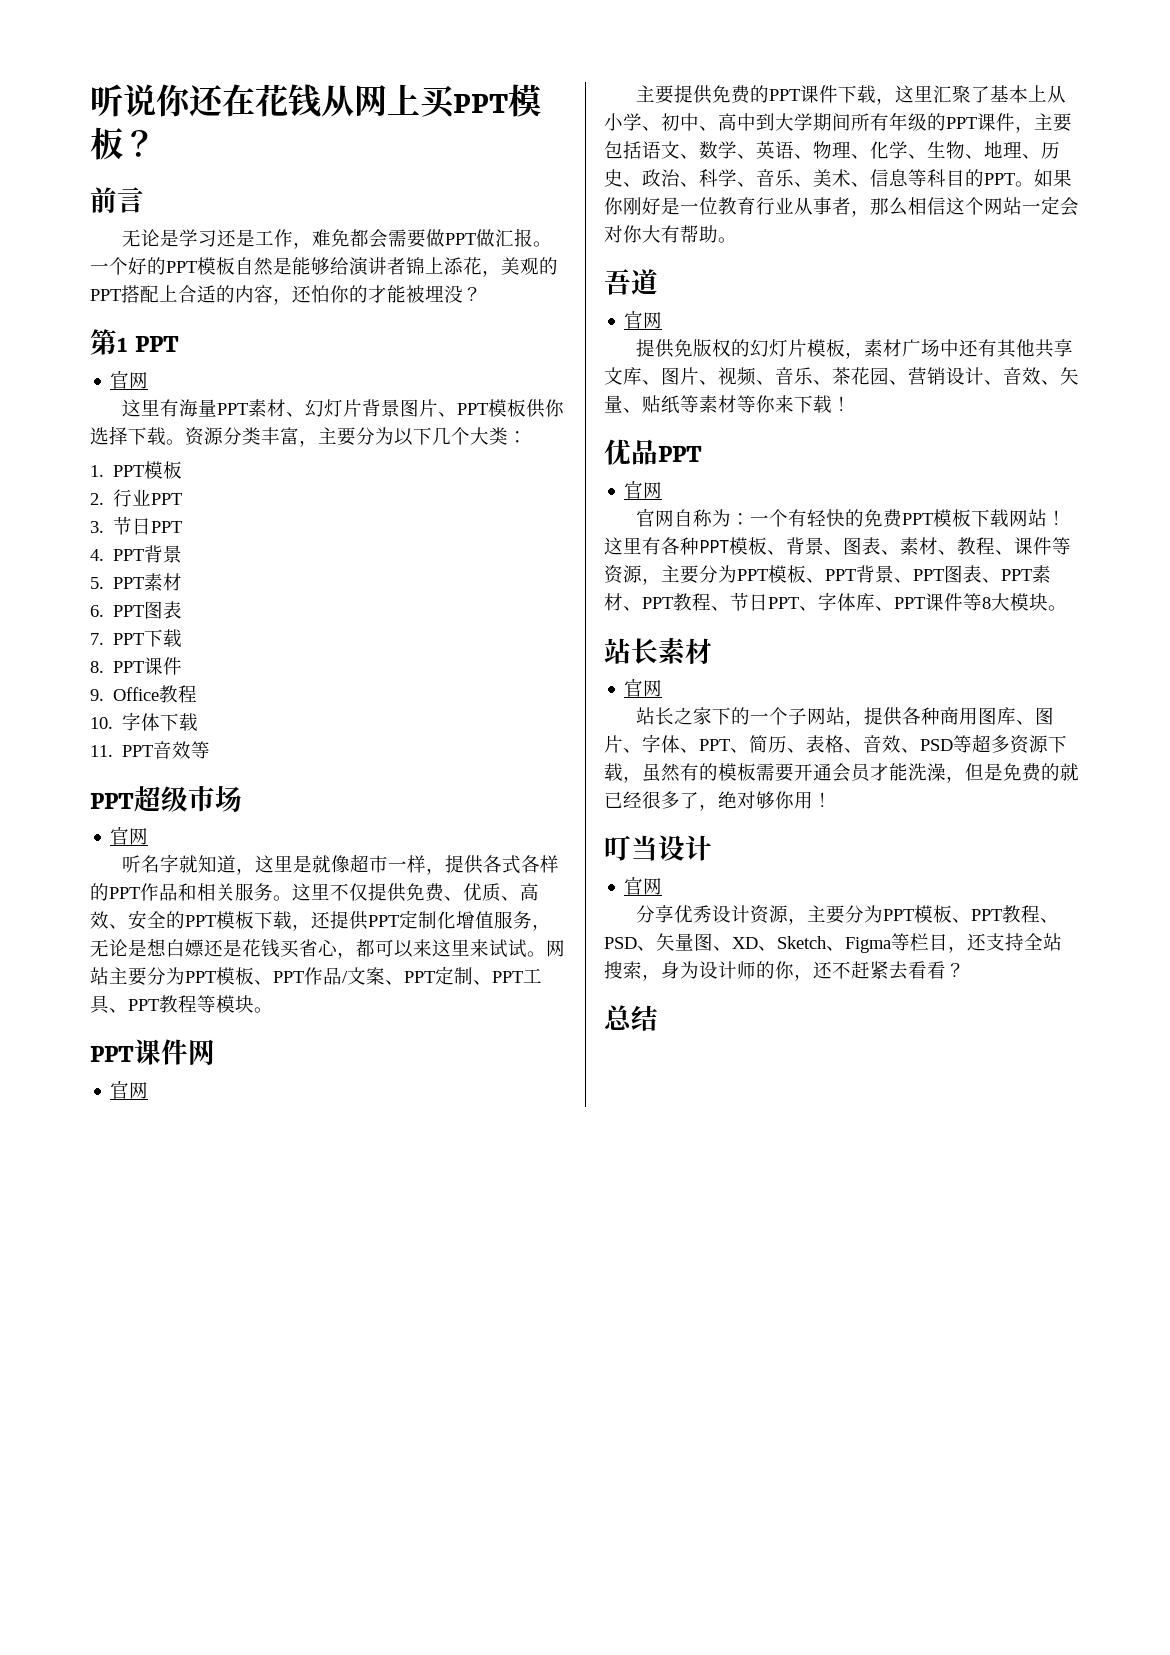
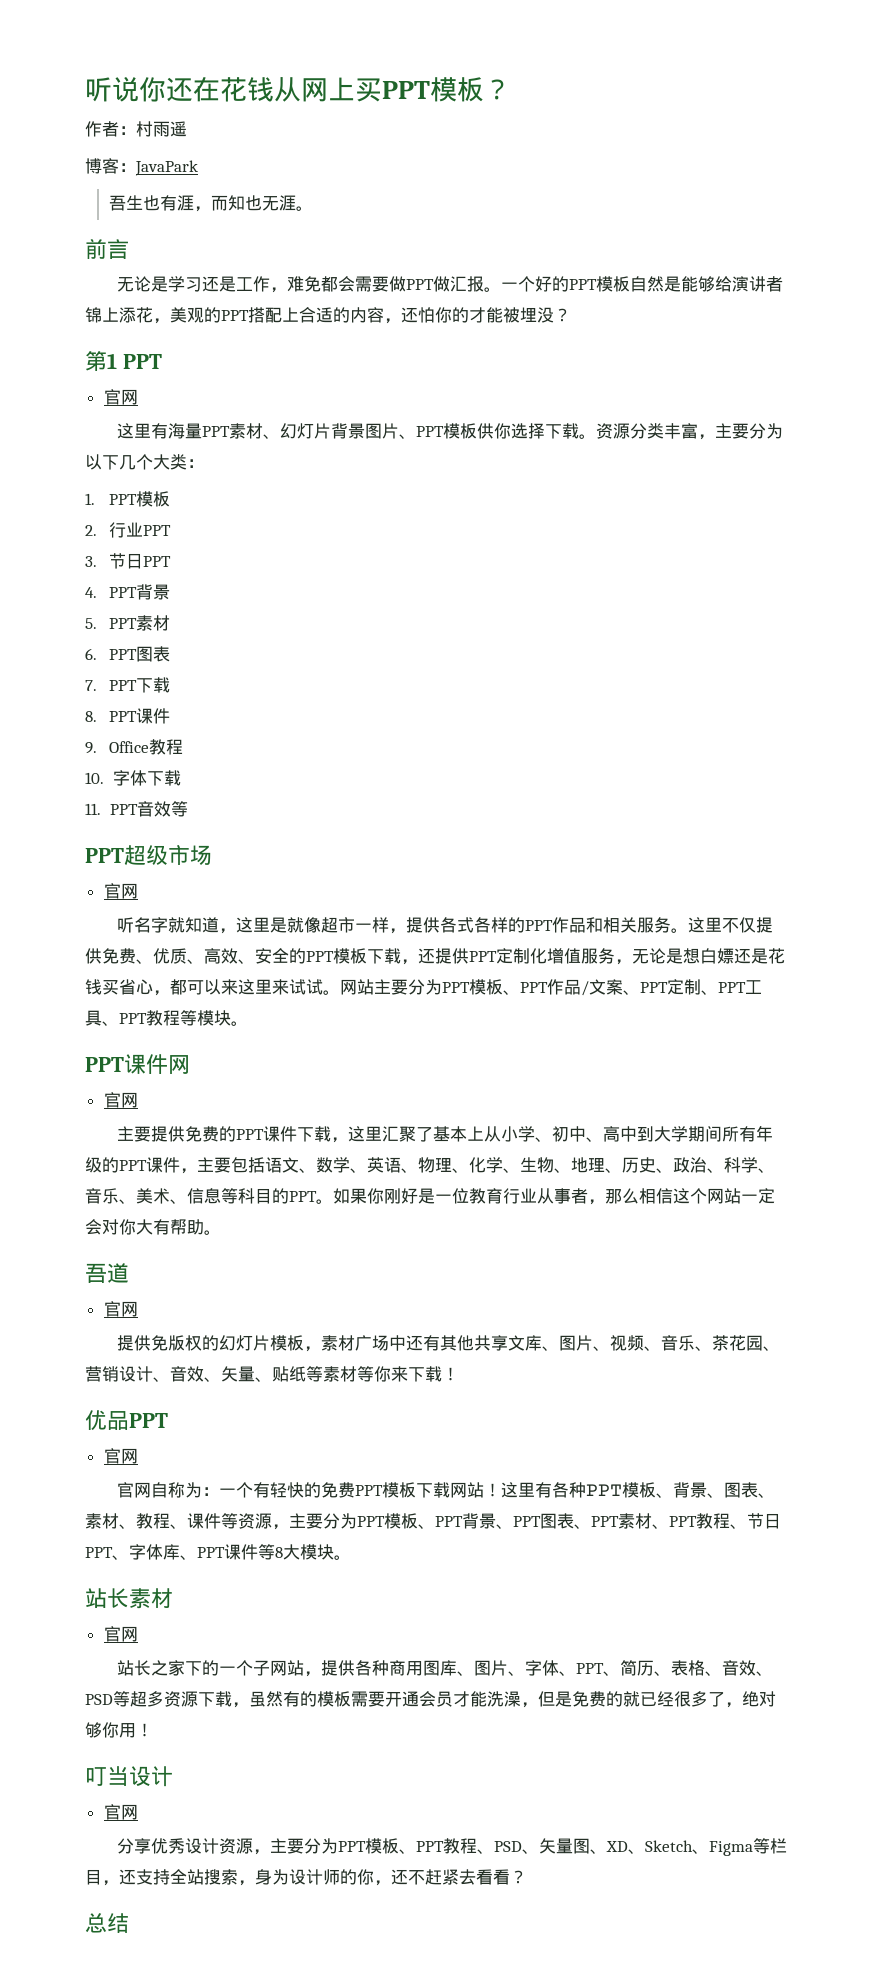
+ 作者：村雨遥
+ 博客：JavaPark
+ 吾生也有涯，而知也无涯。

